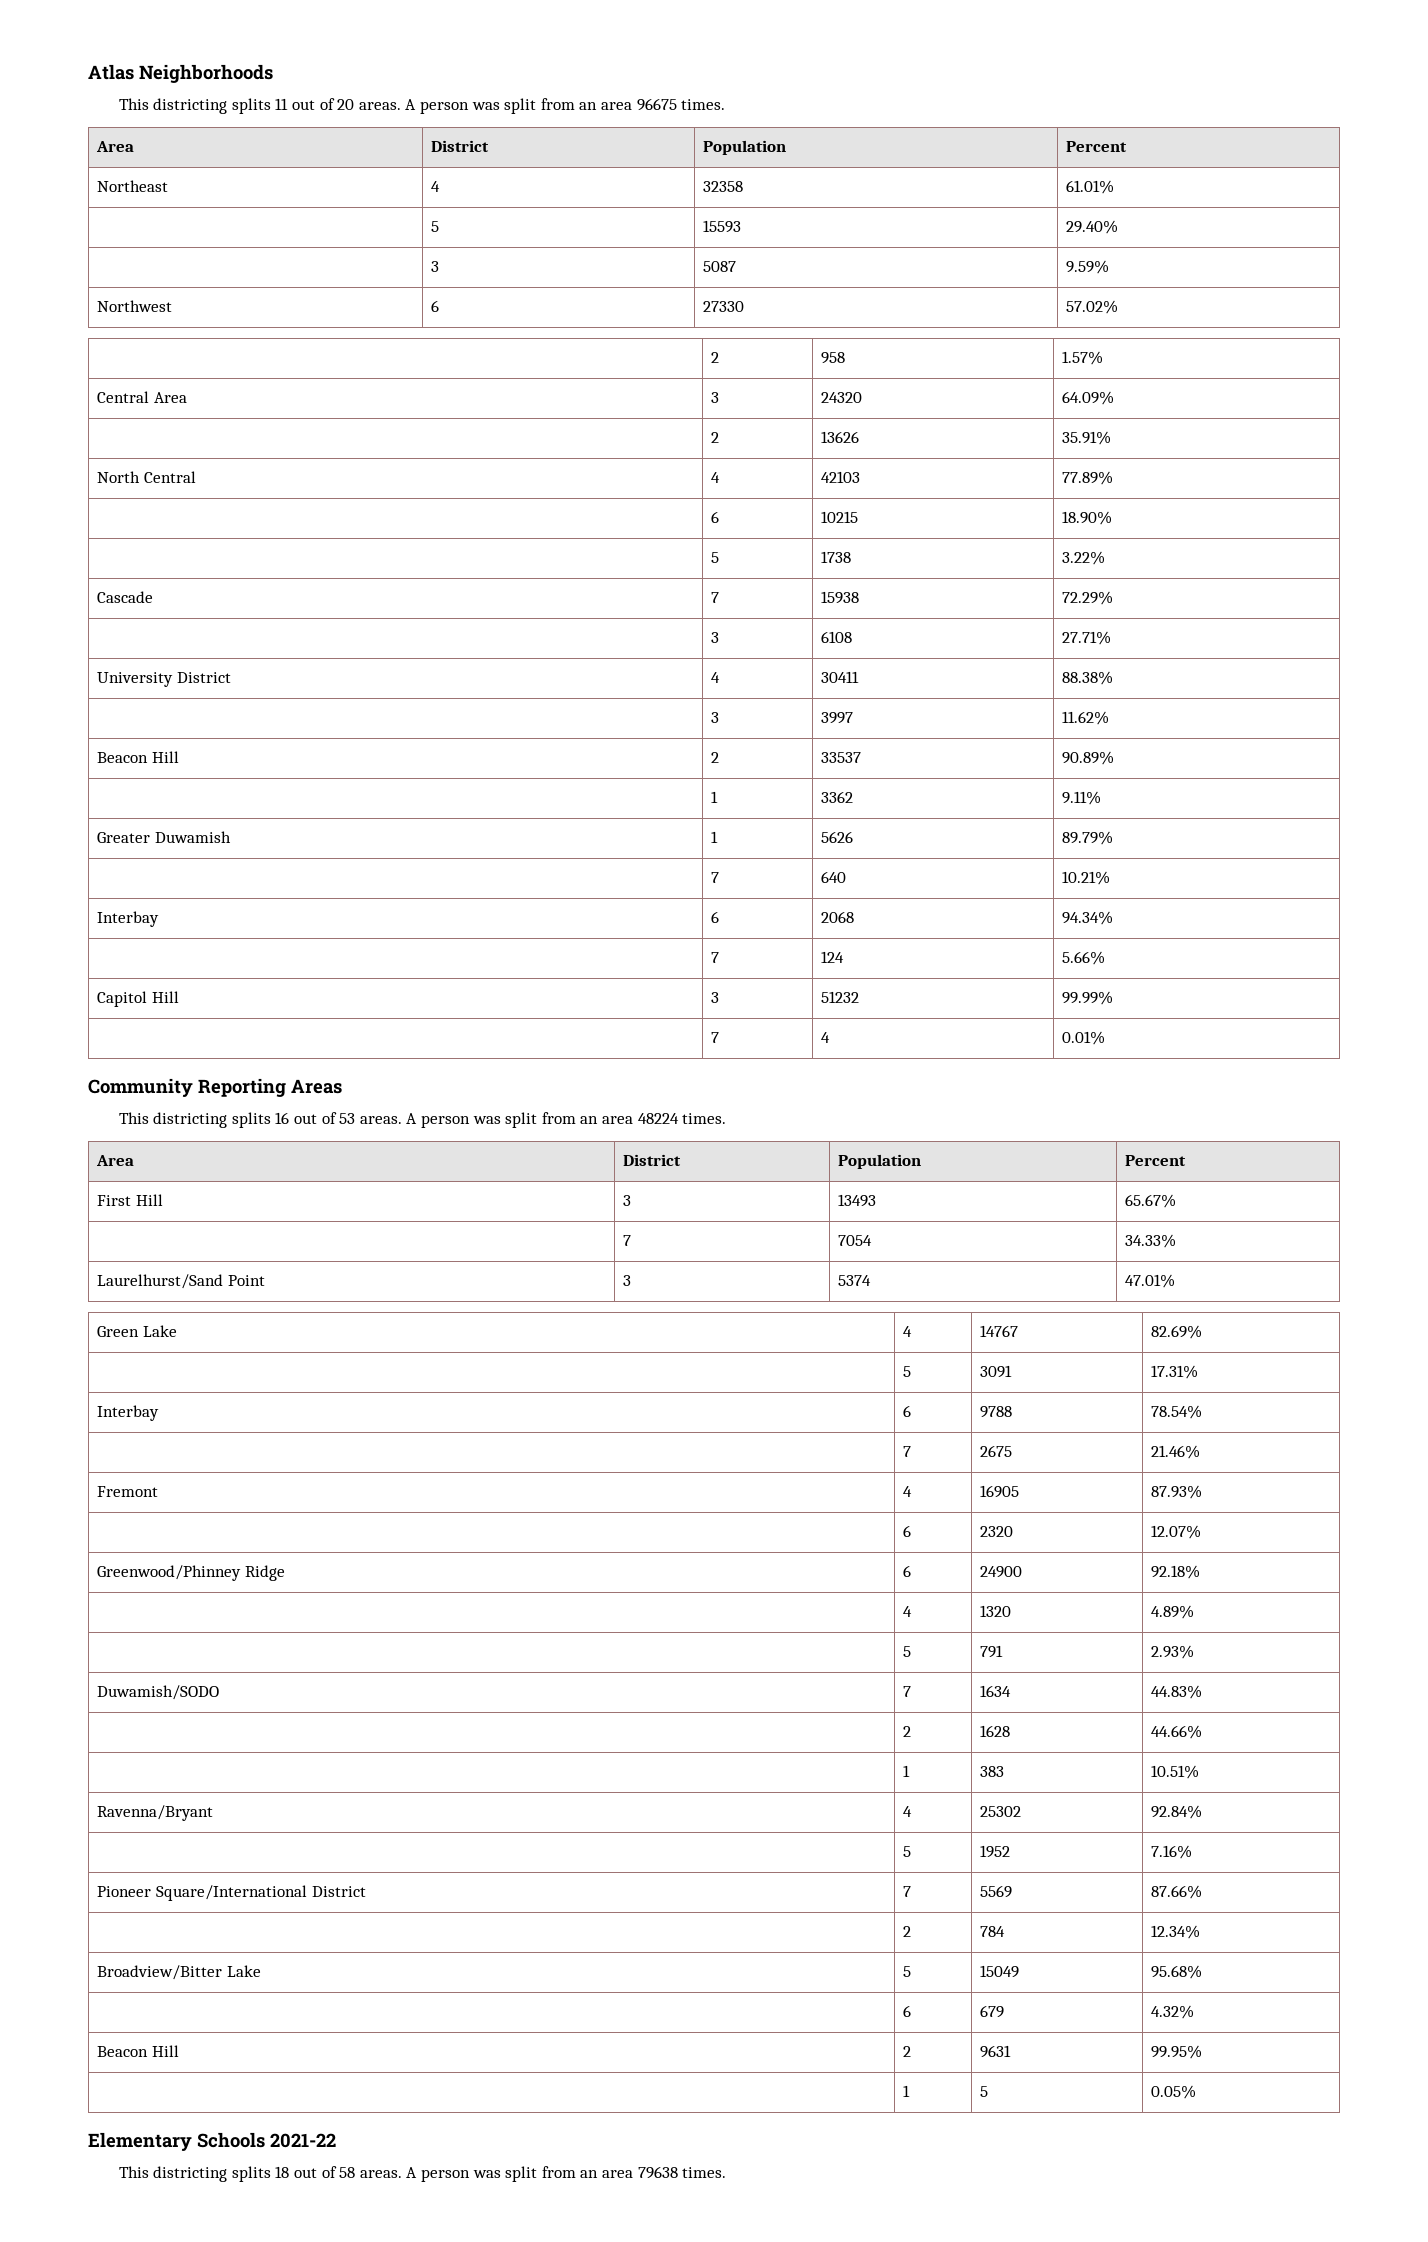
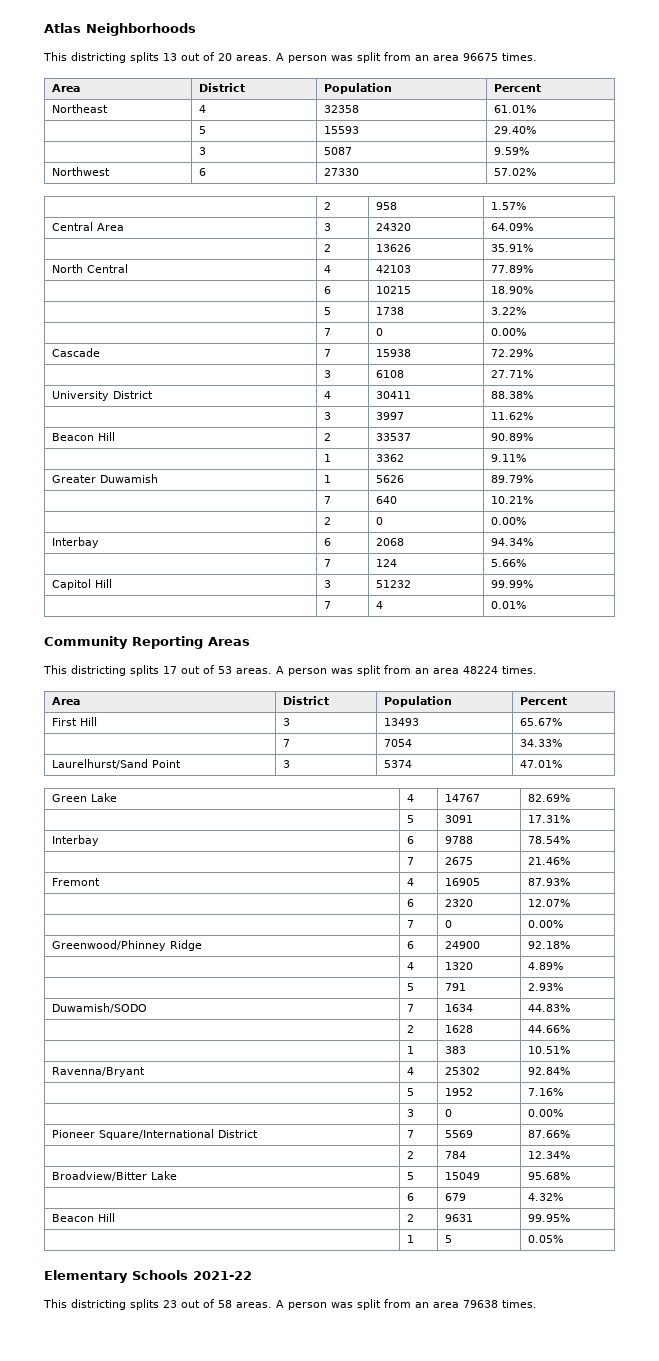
- This districting splits 11 out of 20 areas.
+ This districting splits 13 out of 20 areas.
  | 5 | 1738 | 3.22%
+ | 7 | 0 | 0.00%
+ | 2 | 0 | 0.00%
- This districting splits 16 out of 53 areas.
+ This districting splits 17 out of 53 areas.
  | 6 | 2320 | 12.07%
+ | 7 | 0 | 0.00%
+ | 3 | 0 | 0.00%
- This districting splits 18 out of 58 areas.
+ This districting splits 23 out of 58 areas.

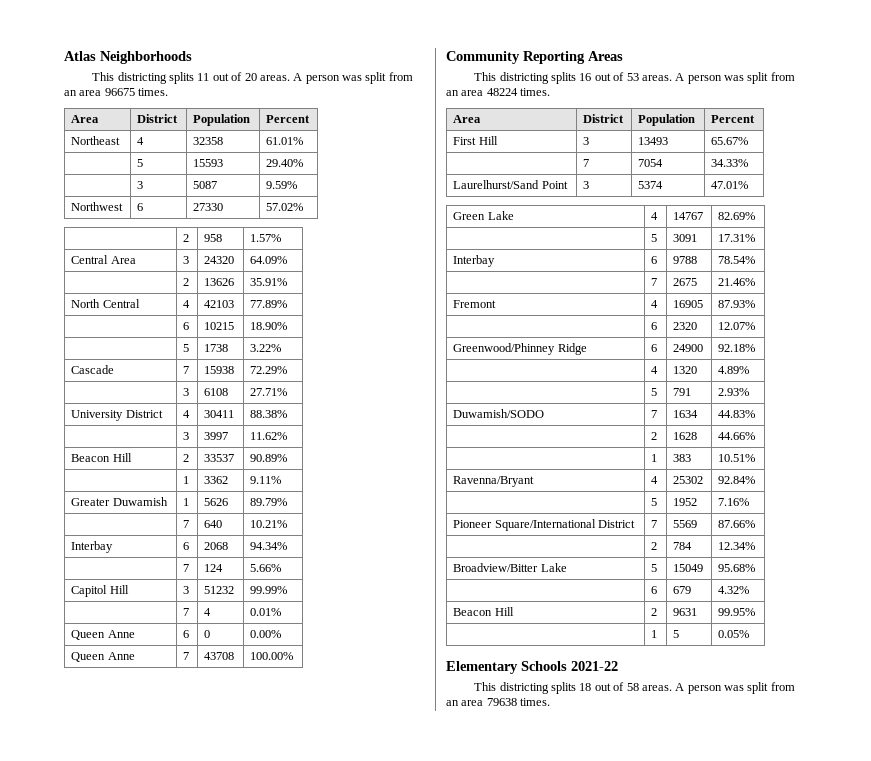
- This districting splits 13 out of 20 areas.
+ This districting splits 11 out of 20 areas.
  | 5 | 1738 | 3.22%
- | 7 | 0 | 0.00%
- | 2 | 0 | 0.00%
+ Queen Anne | 6 | 0 | 0.00%
+ Queen Anne | 7 | 43708 | 100.00%
- This districting splits 17 out of 53 areas.
+ This districting splits 16 out of 53 areas.
  | 6 | 2320 | 12.07%
- | 7 | 0 | 0.00%
- | 3 | 0 | 0.00%
- This districting splits 23 out of 58 areas.
+ This districting splits 18 out of 58 areas.

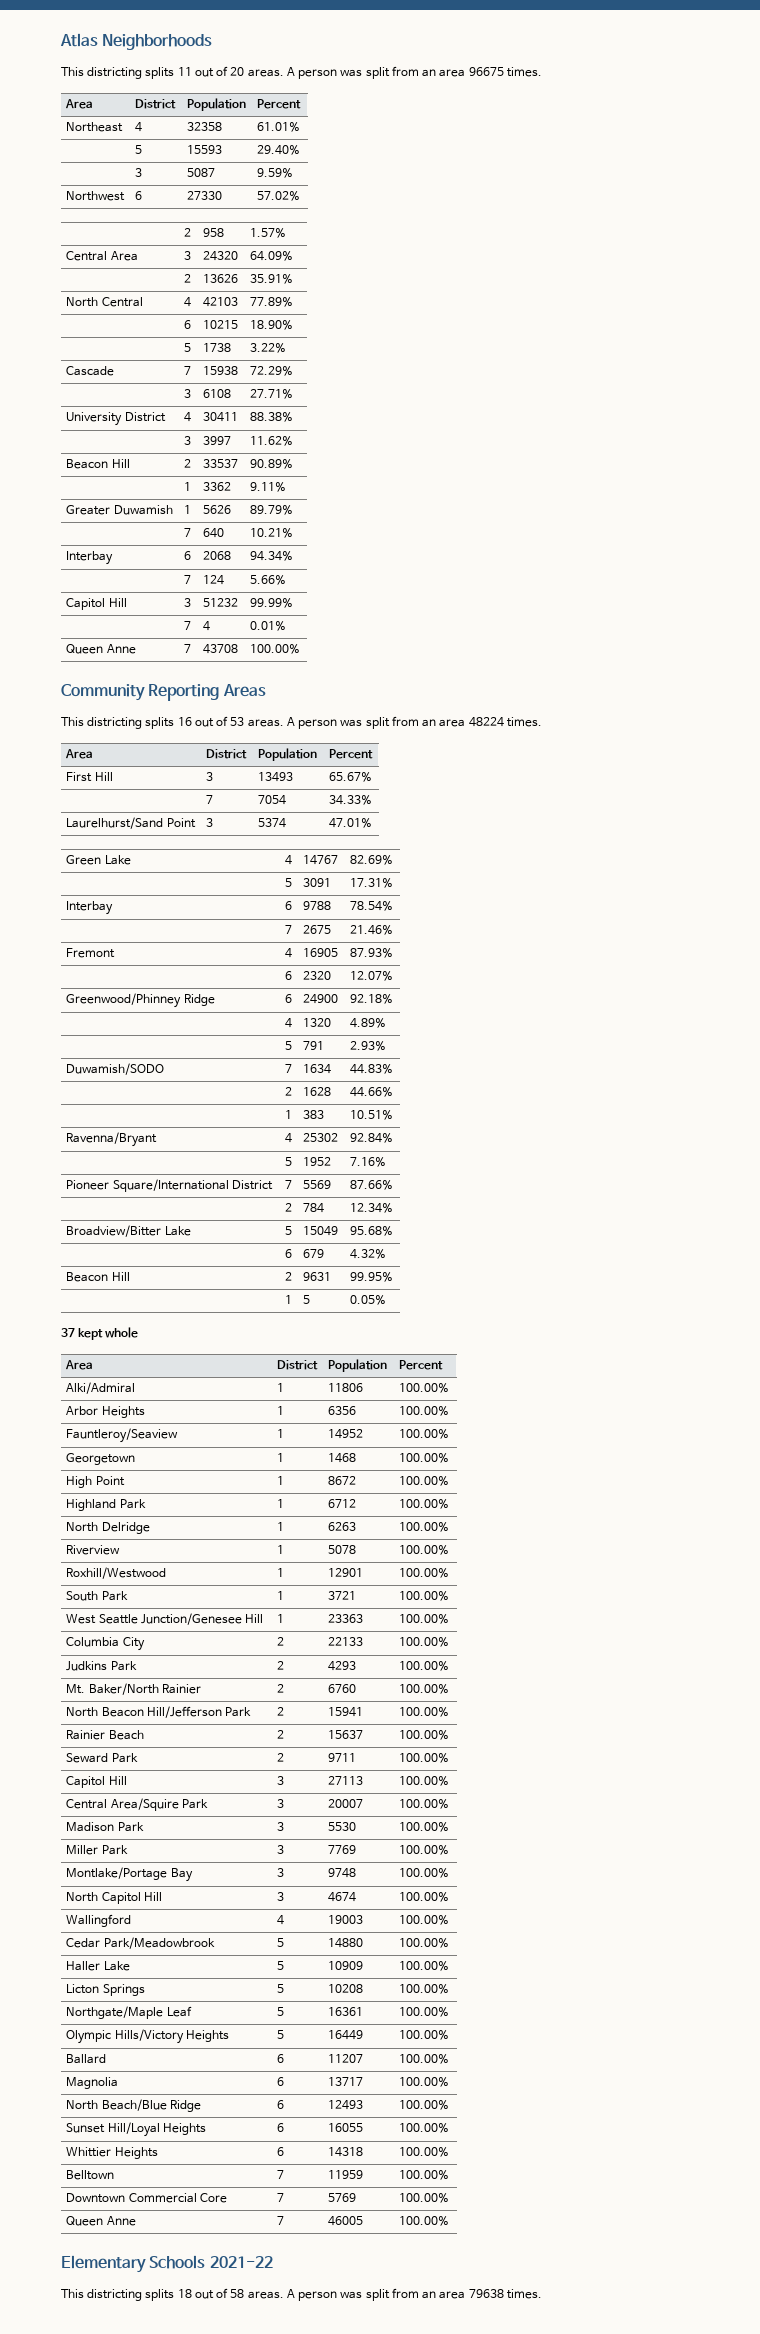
- Queen Anne | 6 | 0 | 0.00%
+ 37 kept whole
+ Area | District | Population | Percent
+ Alki/Admiral | 1 | 11806 | 100.00%
+ Arbor Heights | 1 | 6356 | 100.00%
+ Fauntleroy/Seaview | 1 | 14952 | 100.00%
+ Georgetown | 1 | 1468 | 100.00%
+ High Point | 1 | 8672 | 100.00%
+ Highland Park | 1 | 6712 | 100.00%
+ North Delridge | 1 | 6263 | 100.00%
+ Riverview | 1 | 5078 | 100.00%
+ Roxhill/Westwood | 1 | 12901 | 100.00%
+ South Park | 1 | 3721 | 100.00%
+ West Seattle Junction/Genesee Hill | 1 | 23363 | 100.00%
+ Columbia City | 2 | 22133 | 100.00%
+ Judkins Park | 2 | 4293 | 100.00%
+ Mt. Baker/North Rainier | 2 | 6760 | 100.00%
+ North Beacon Hill/Jefferson Park | 2 | 15941 | 100.00%
+ Rainier Beach | 2 | 15637 | 100.00%
+ Seward Park | 2 | 9711 | 100.00%
+ Capitol Hill | 3 | 27113 | 100.00%
+ Central Area/Squire Park | 3 | 20007 | 100.00%
+ Madison Park | 3 | 5530 | 100.00%
+ Miller Park | 3 | 7769 | 100.00%
+ Montlake/Portage Bay | 3 | 9748 | 100.00%
+ North Capitol Hill | 3 | 4674 | 100.00%
+ Wallingford | 4 | 19003 | 100.00%
+ Cedar Park/Meadowbrook | 5 | 14880 | 100.00%
+ Haller Lake | 5 | 10909 | 100.00%
+ Licton Springs | 5 | 10208 | 100.00%
+ Northgate/Maple Leaf | 5 | 16361 | 100.00%
+ Olympic Hills/Victory Heights | 5 | 16449 | 100.00%
+ Ballard | 6 | 11207 | 100.00%
+ Magnolia | 6 | 13717 | 100.00%
+ North Beach/Blue Ridge | 6 | 12493 | 100.00%
+ Sunset Hill/Loyal Heights | 6 | 16055 | 100.00%
+ Whittier Heights | 6 | 14318 | 100.00%
+ Belltown | 7 | 11959 | 100.00%
+ Downtown Commercial Core | 7 | 5769 | 100.00%
+ Queen Anne | 7 | 46005 | 100.00%

